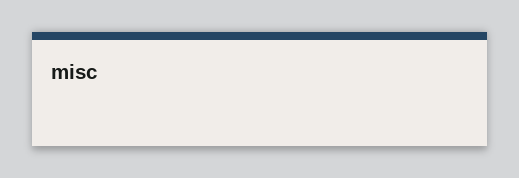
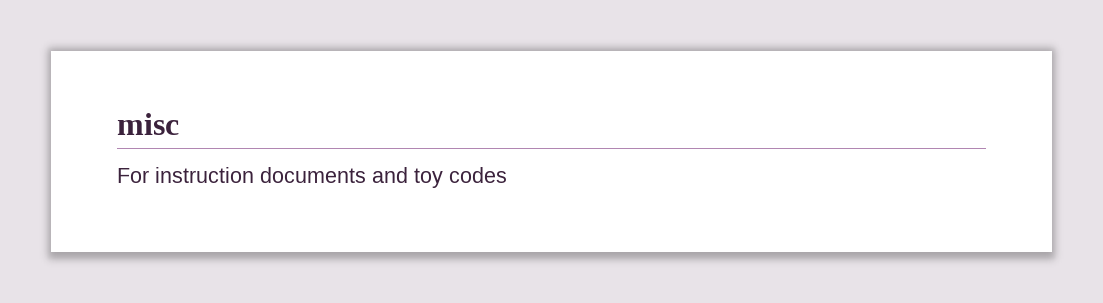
+ For instruction documents and toy codes

